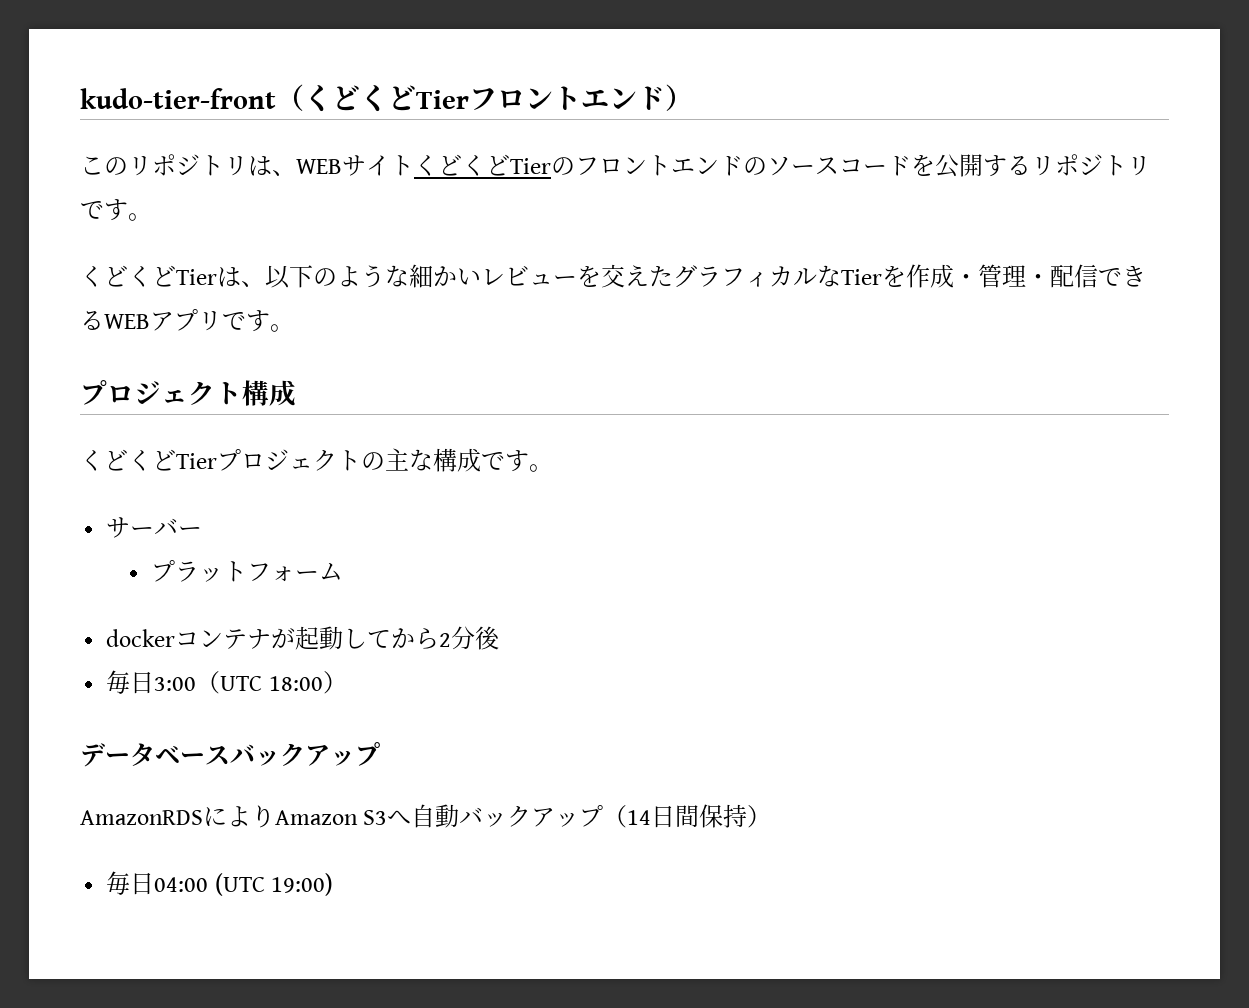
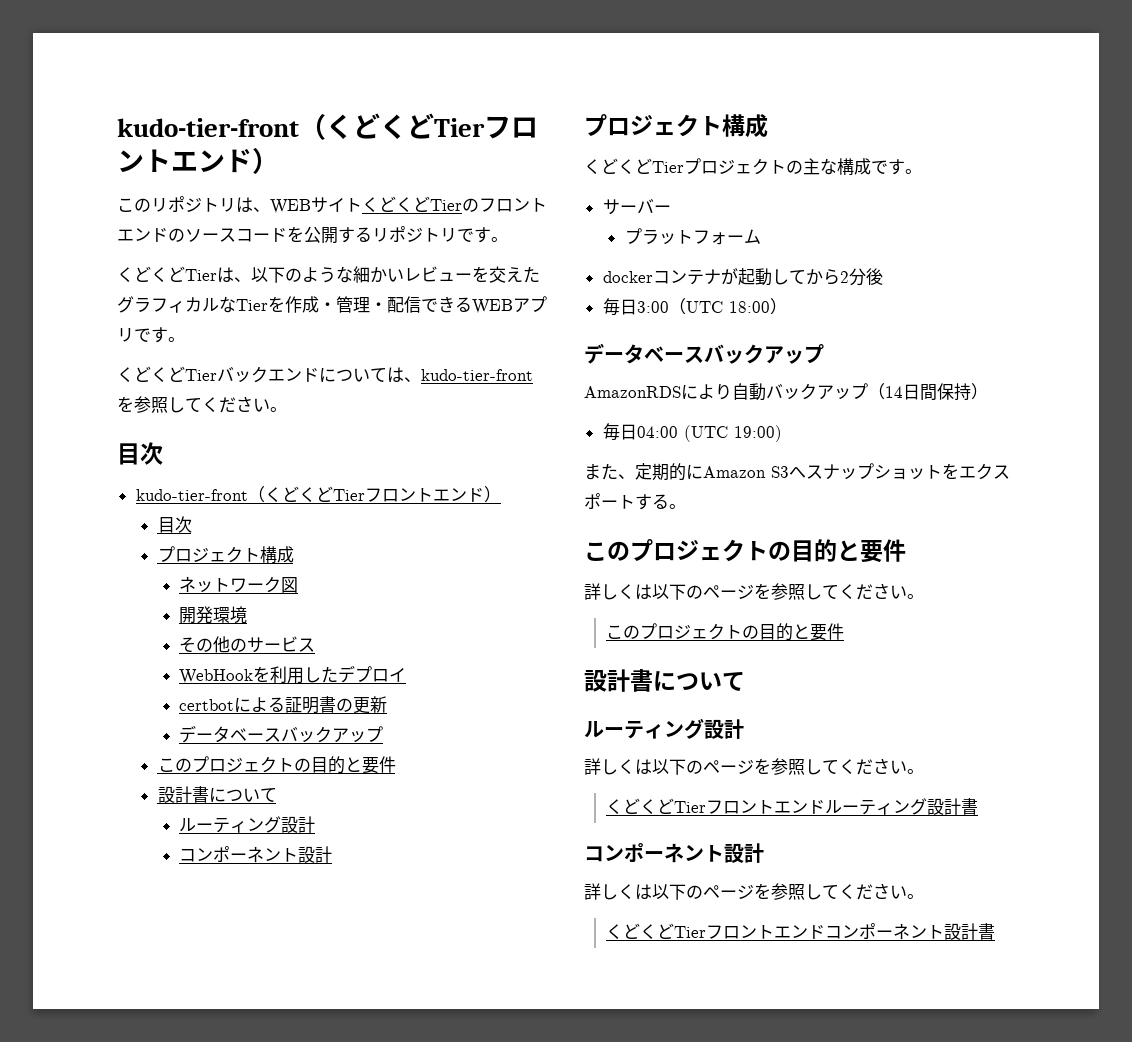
+ くどくどTierバックエンドについては、kudo-tier-frontを参照してください。
+ 目次
+ kudo-tier-front（くどくどTierフロントエンド）
+ 目次
+ プロジェクト構成
+ ネットワーク図
+ 開発環境
+ その他のサービス
+ WebHookを利用したデプロイ
+ certbotによる証明書の更新
+ データベースバックアップ
+ このプロジェクトの目的と要件
+ 設計書について
+ ルーティング設計
+ コンポーネント設計
- AmazonRDSによりAmazon S3へ自動バックアップ（14日間保持）
+ AmazonRDSにより自動バックアップ（14日間保持）
+ また、定期的にAmazon S3へスナップショットをエクスポートする。
+ このプロジェクトの目的と要件
+ 詳しくは以下のページを参照してください。
+ このプロジェクトの目的と要件
+ 設計書について
+ ルーティング設計
+ 詳しくは以下のページを参照してください。
+ くどくどTierフロントエンドルーティング設計書
+ コンポーネント設計
+ 詳しくは以下のページを参照してください。
+ くどくどTierフロントエンドコンポーネント設計書

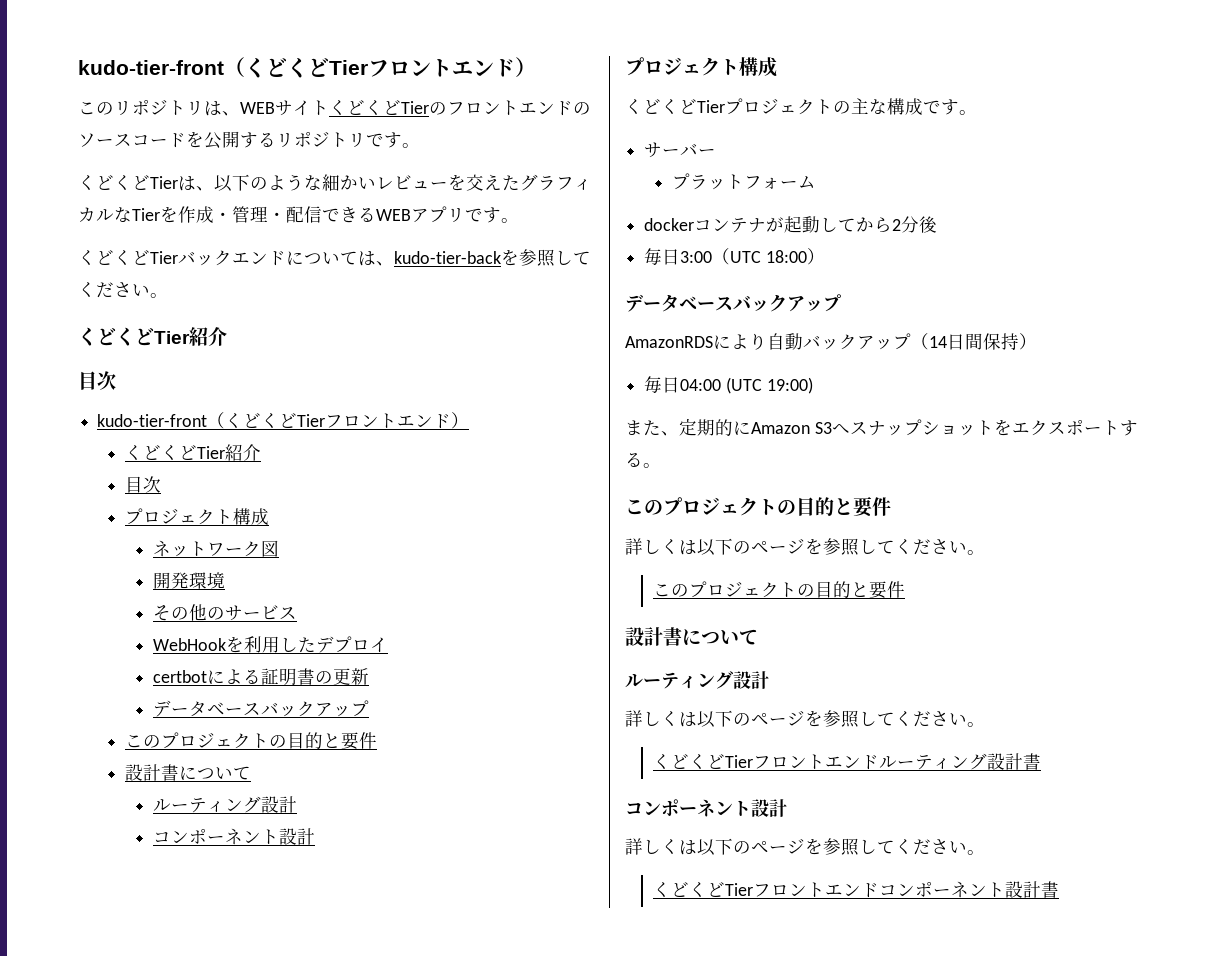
- くどくどTierバックエンドについては、kudo-tier-frontを参照してください。
+ くどくどTierバックエンドについては、kudo-tier-backを参照してください。
+ くどくどTier紹介
  目次
  kudo-tier-front（くどくどTierフロントエンド）
+ くどくどTier紹介

